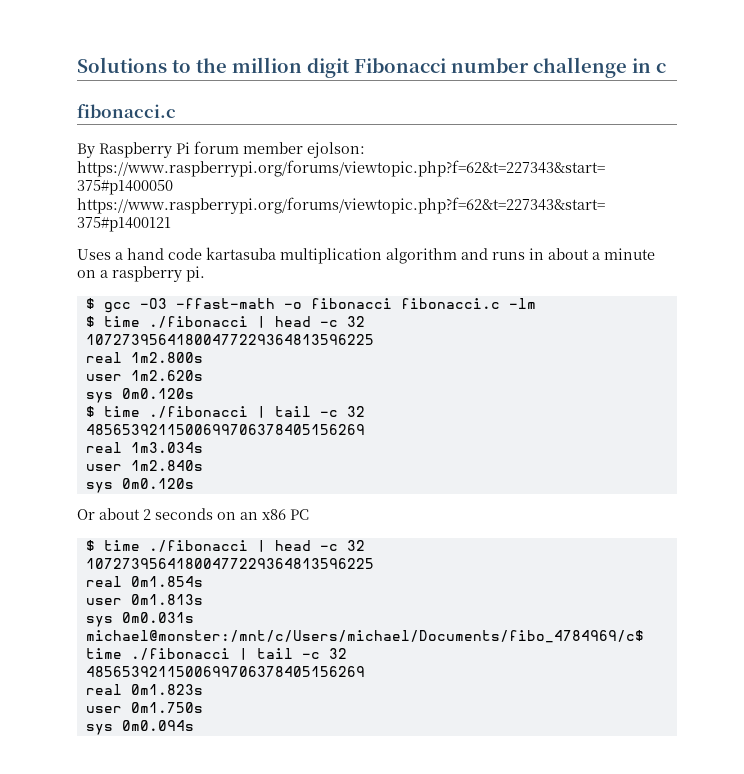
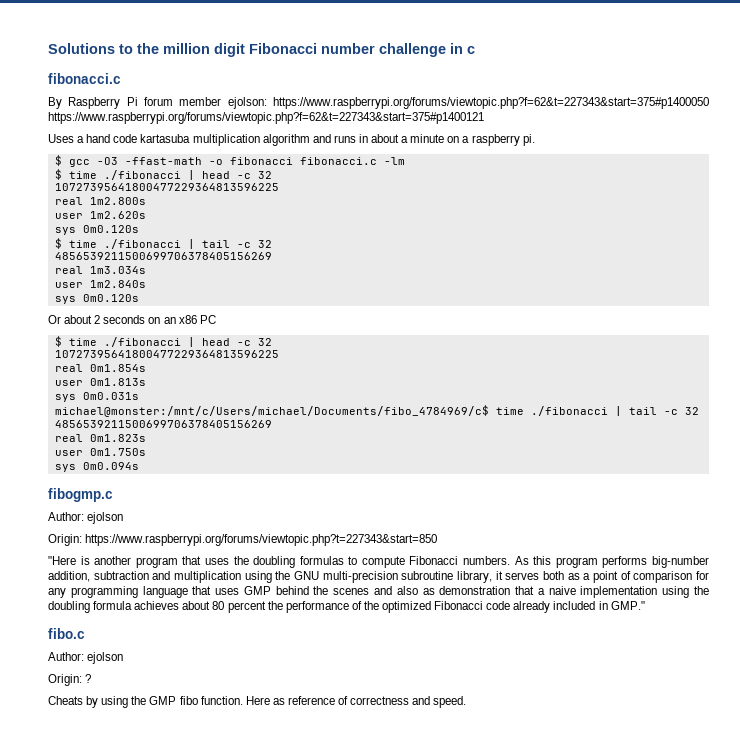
+ fibogmp.c
+ Author: ejolson
+ Origin: https://www.raspberrypi.org/forums/viewtopic.php?t=227343&start=850
+ "Here is another program that uses the doubling formulas to compute Fibonacci numbers. As this program performs big-number addition, subtraction and multiplication using the GNU multi-precision subroutine library, it serves both as a point of comparison for any programming language that uses GMP behind the scenes and also as demonstration that a naive implementation using the doubling formula achieves about 80 percent the performance of the optimized Fibonacci code already included in GMP."
+ fibo.c
+ Author: ejolson
+ Origin: ?
+ Cheats by using the GMP fibo function. Here as reference of correctness and speed.

